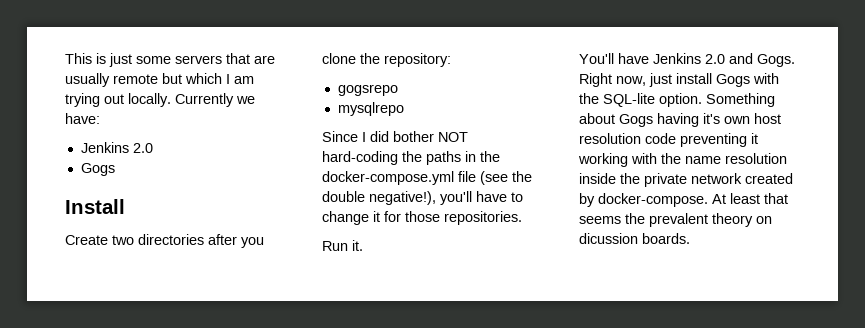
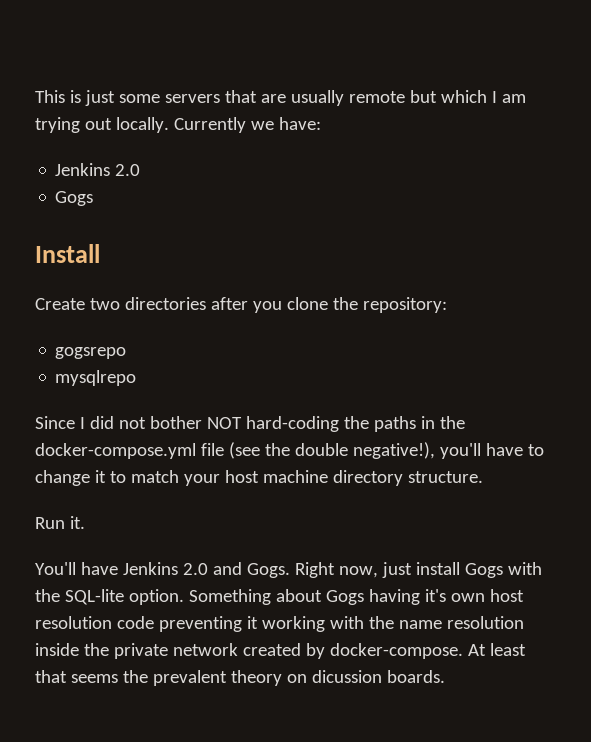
- Since I did bother NOT hard-coding the paths in the docker-compose.yml file (see the double negative!), you'll have to change it for those repositories.
+ Since I did not bother NOT hard-coding the paths in the docker-compose.yml file (see the double negative!), you'll have to change it to match your host machine directory structure.

